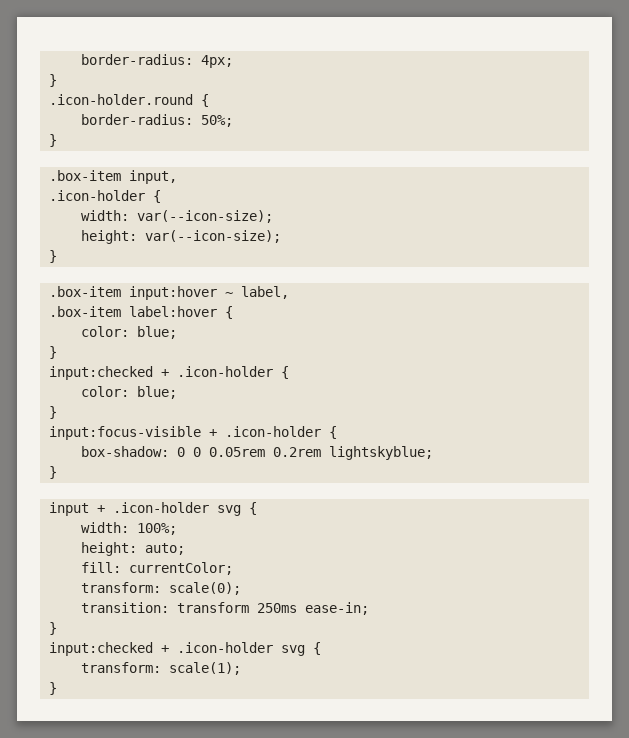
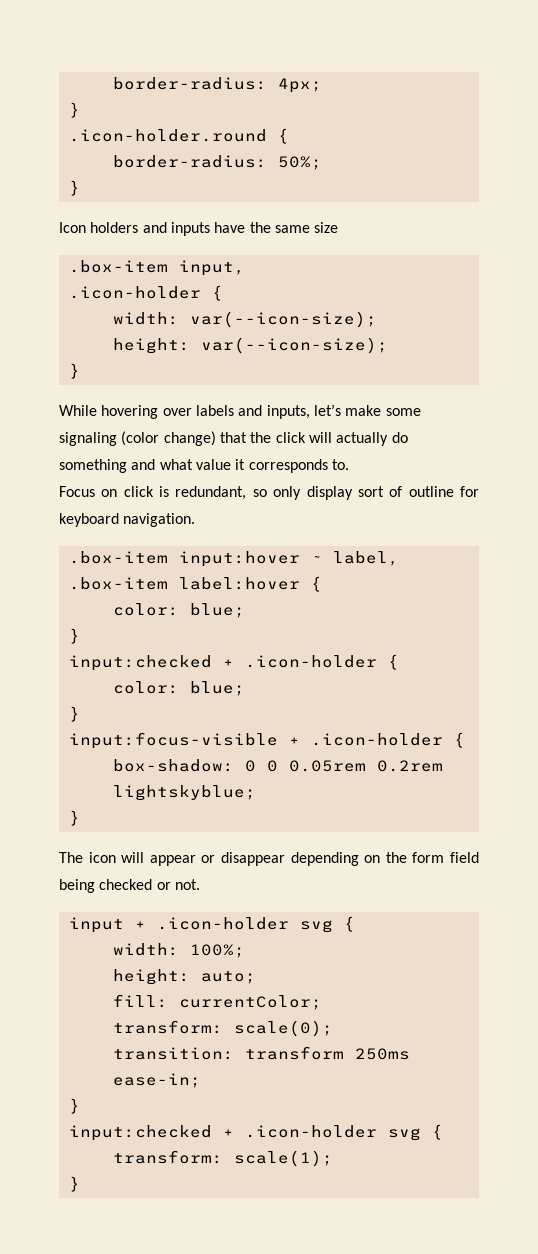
+ Icon holders and inputs have the same size
+ While hovering over labels and inputs, let’s make some signaling (color change) that the click will actually do something and what value it corresponds to.
+ Focus on click is redundant, so only display sort of outline for keyboard navigation.
+ The icon will appear or disappear depending on the form field being checked or not.

